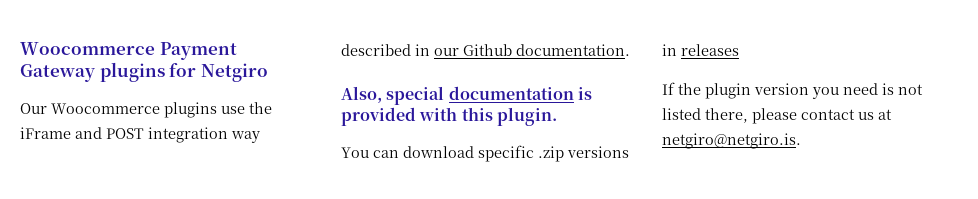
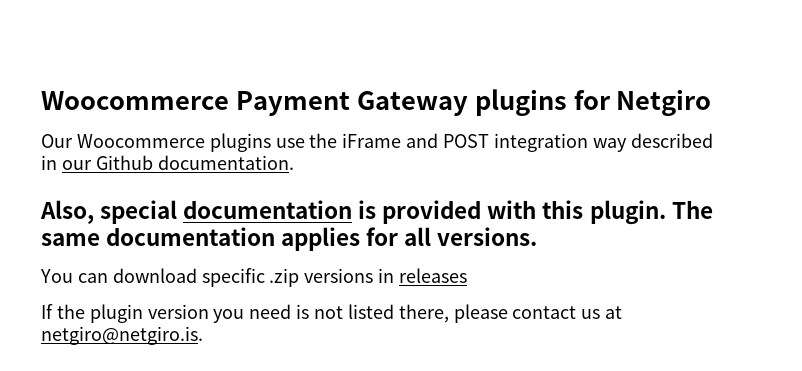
+ The same documentation applies for all versions.

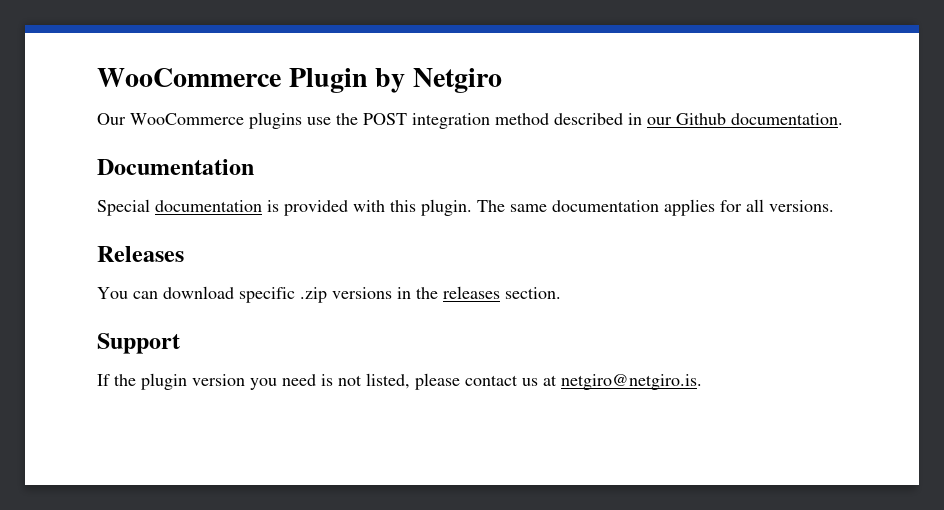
- Woocommerce Payment Gateway plugins for Netgiro
+ WooCommerce Plugin by Netgiro
- Our Woocommerce plugins use the iFrame and POST integration way described in our Github documentation.
+ Our WooCommerce plugins use the POST integration method described in our Github documentation.
- Also, special documentation is provided with this plugin.
+ Documentation
+ Special documentation is provided with this plugin.
+ Releases
- You can download specific .zip versions in releases
+ You can download specific .zip versions in the releases section.
+ Support
- If the plugin version you need is not listed there, please contact us at netgiro@netgiro.is.
+ If the plugin version you need is not listed, please contact us at netgiro@netgiro.is.

